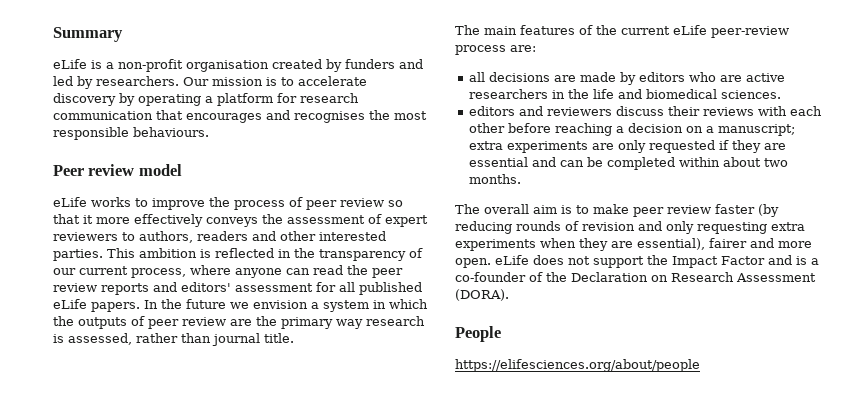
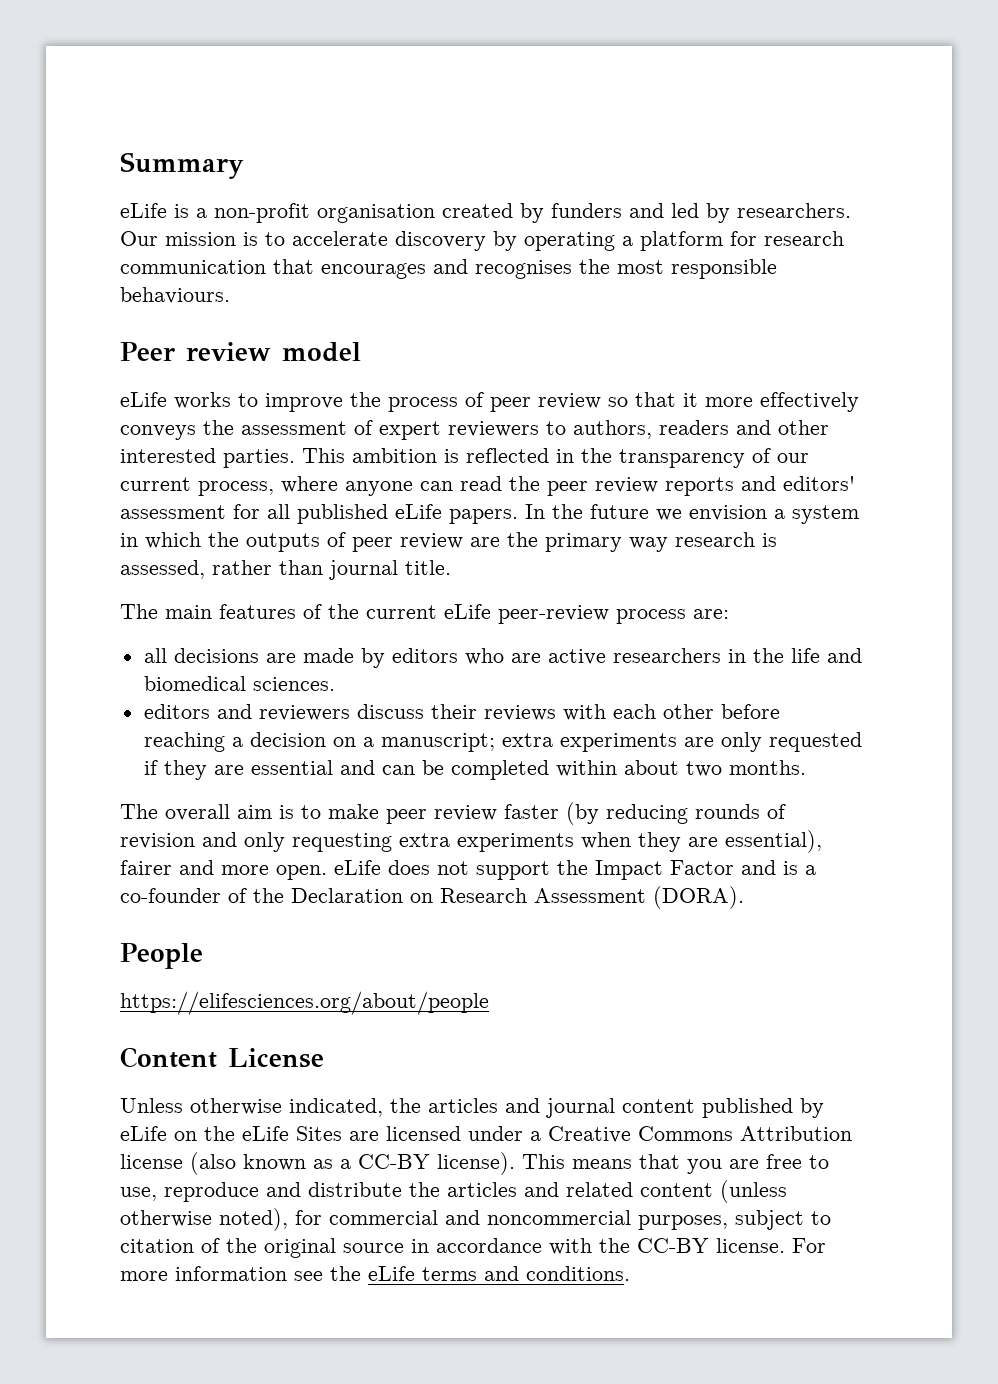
+ Content License
+ Unless otherwise indicated, the articles and journal content published by eLife on the eLife Sites are licensed under a Creative Commons Attribution license (also known as a CC-BY license). This means that you are free to use, reproduce and distribute the articles and related content (unless otherwise noted), for commercial and noncommercial purposes, subject to citation of the original source in accordance with the CC-BY license. For more information see the eLife terms and conditions.

